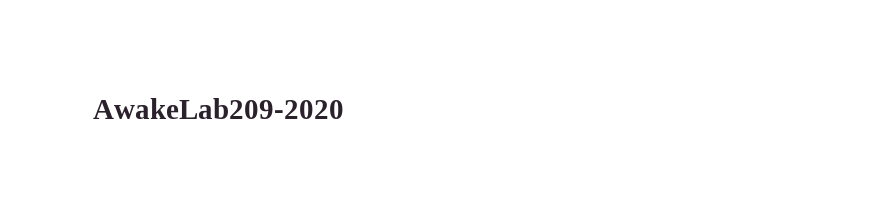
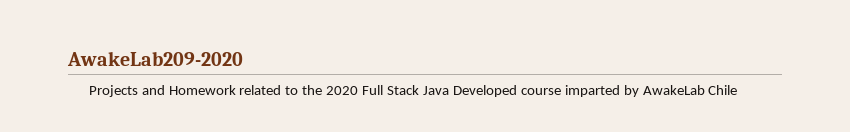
+ Projects and Homework related to the 2020 Full Stack Java Developed course imparted by AwakeLab Chile

